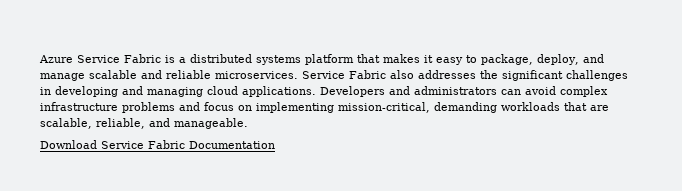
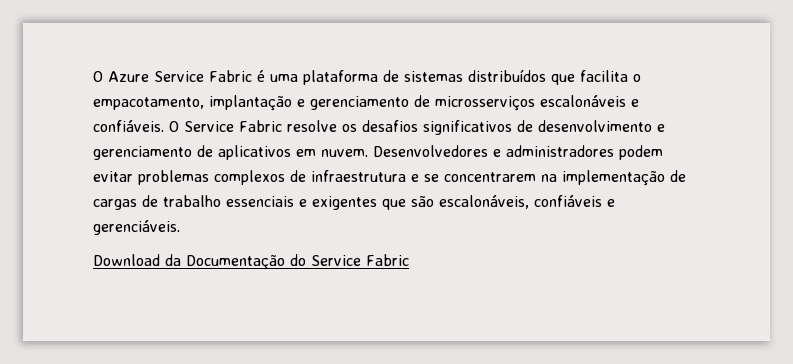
- Azure Service Fabric is a distributed systems platform that makes it easy to package, deploy, and manage scalable and reliable microservices. Service Fabric also addresses the significant challenges in developing and managing cloud applications. Developers and administrators can avoid complex infrastructure problems and focus on implementing mission-critical, demanding workloads that are scalable, reliable, and manageable.
- Download Service Fabric Documentation
+ O Azure Service Fabric é uma plataforma de sistemas distribuídos que facilita o empacotamento, implantação e gerenciamento de microsserviços escalonáveis e confiáveis. O Service Fabric resolve os desafios significativos de desenvolvimento e gerenciamento de aplicativos em nuvem. Desenvolvedores e administradores podem evitar problemas complexos de infraestrutura e se concentrarem na implementação de cargas de trabalho essenciais e exigentes que são escalonáveis, confiáveis e gerenciáveis.
+ Download da Documentação do Service Fabric

